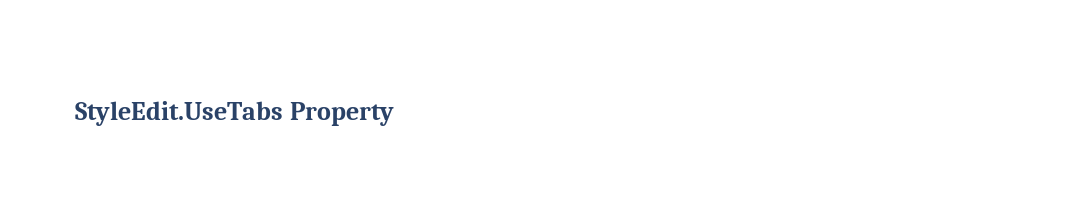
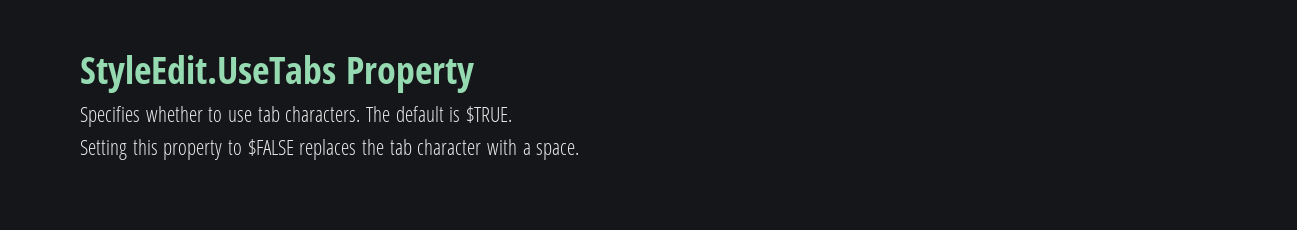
+ Specifies whether to use tab characters. The default is $TRUE.
+ Setting this property to $FALSE replaces the tab character with a space.

